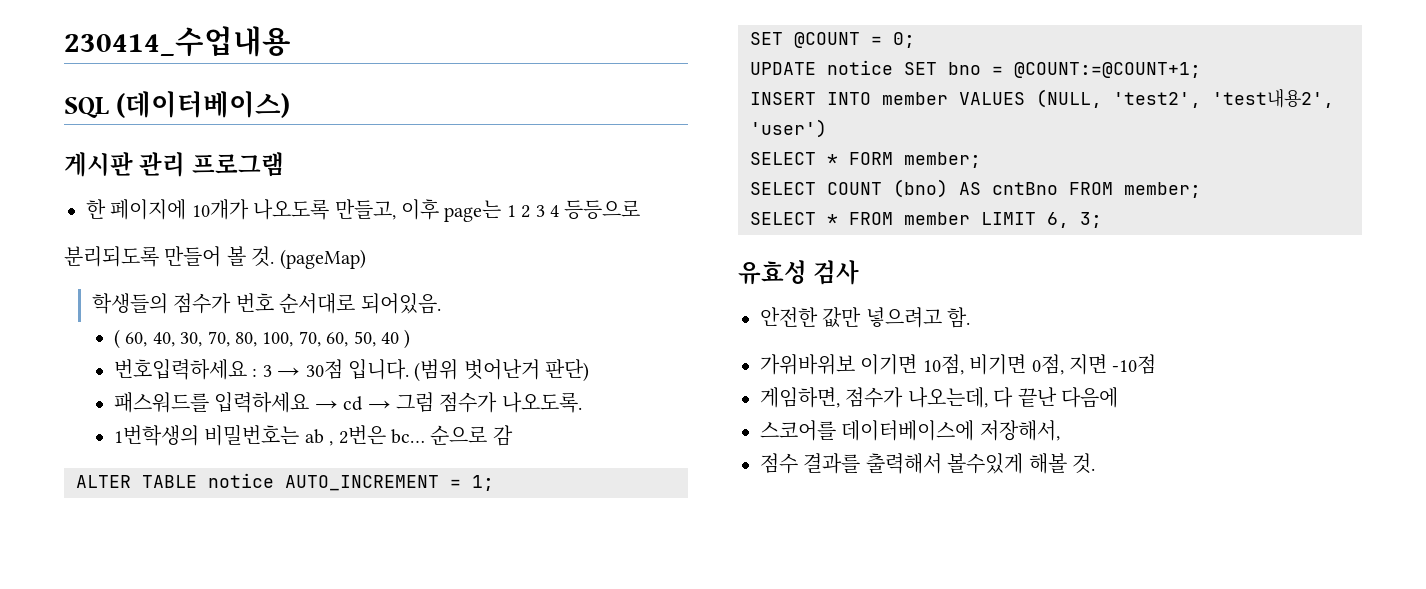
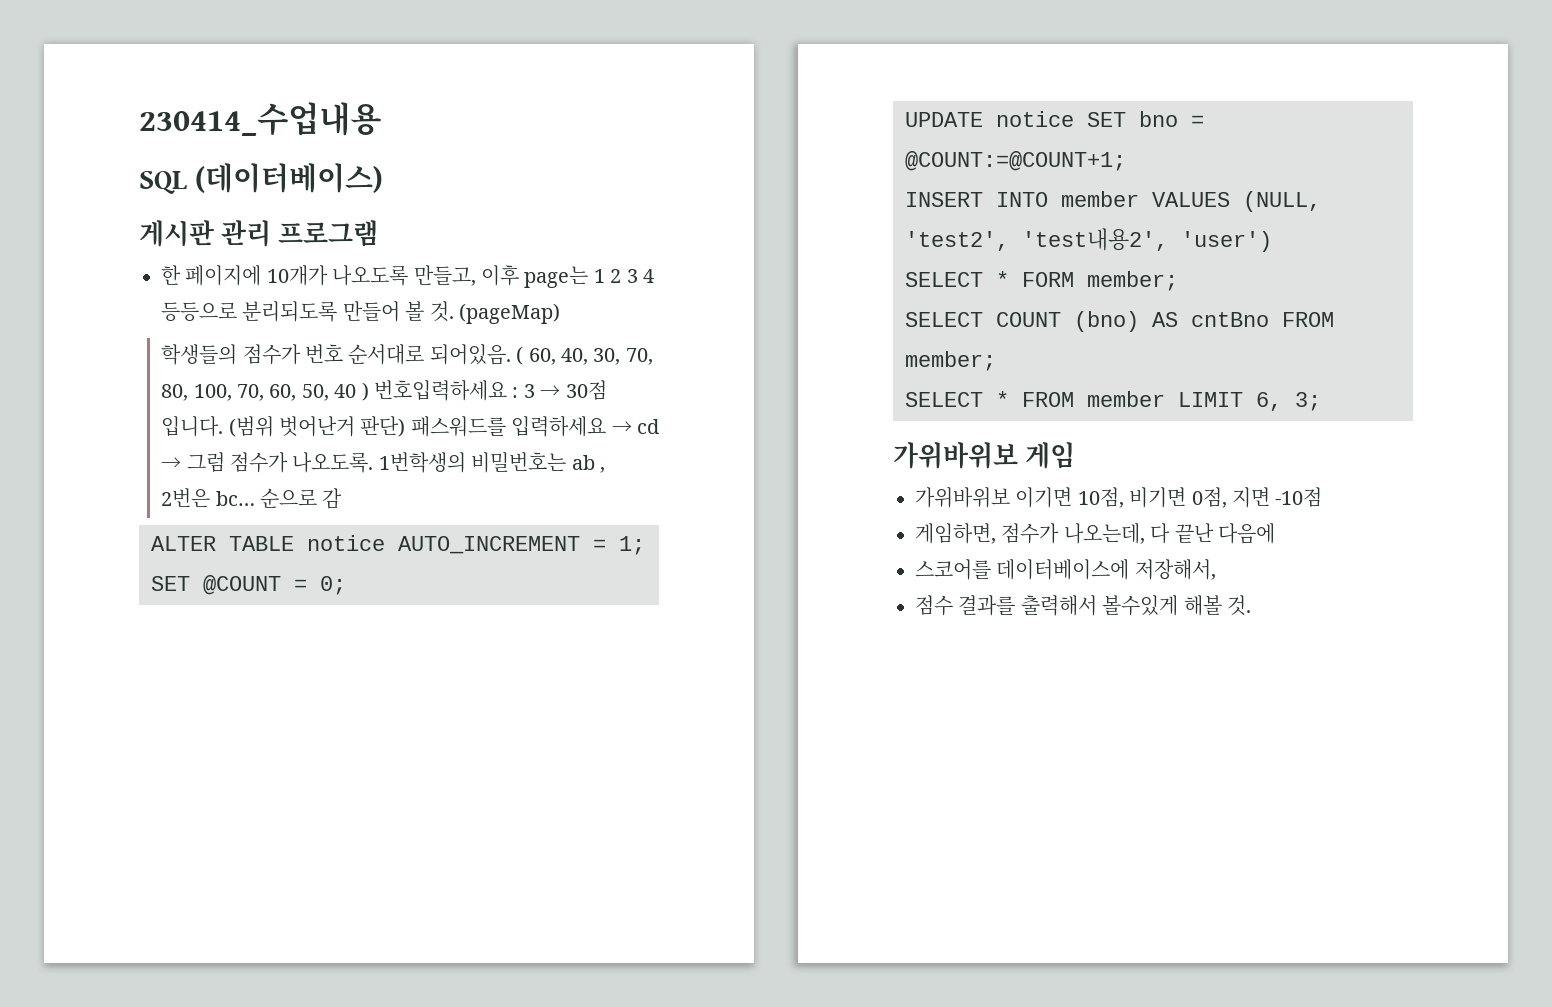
- 한 페이지에 10개가 나오도록 만들고, 이후 page는 1 2 3 4 등등으로
- 분리되도록 만들어 볼 것.
+ 한 페이지에 10개가 나오도록 만들고, 이후 page는 1 2 3 4 등등으로 분리되도록 만들어 볼 것.
- 학생들의 점수가 번호 순서대로 되어있음.
- ( 60, 40, 30, 70, 80, 100, 70, 60, 50, 40 )
- 번호입력하세요 : 3 → 30점 입니다.
+ 학생들의 점수가 번호 순서대로 되어있음. ( 60, 40, 30, 70, 80, 100, 70, 60, 50, 40 ) 번호입력하세요 : 3 → 30점 입니다.
- (범위 벗어난거 판단)
- 패스워드를 입력하세요 → cd → 그럼 점수가 나오도록.
- 1번학생의 비밀번호는 ab , 2번은 bc…
+ (범위 벗어난거 판단) 패스워드를 입력하세요 → cd → 그럼 점수가 나오도록. 1번학생의 비밀번호는 ab , 2번은 bc…
- 유효성 검사
- 안전한 값만 넣으려고 함.
+ 가위바위보 게임

